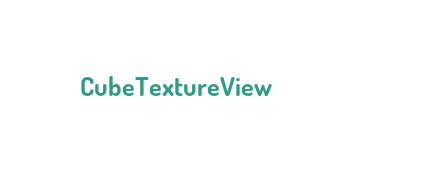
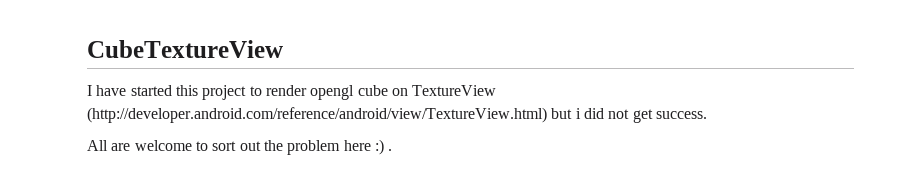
+ I have started this project to render opengl cube on TextureView (http://developer.android.com/reference/android/view/TextureView.html) but i did not get success.
+ All are welcome to sort out the problem here :) .

